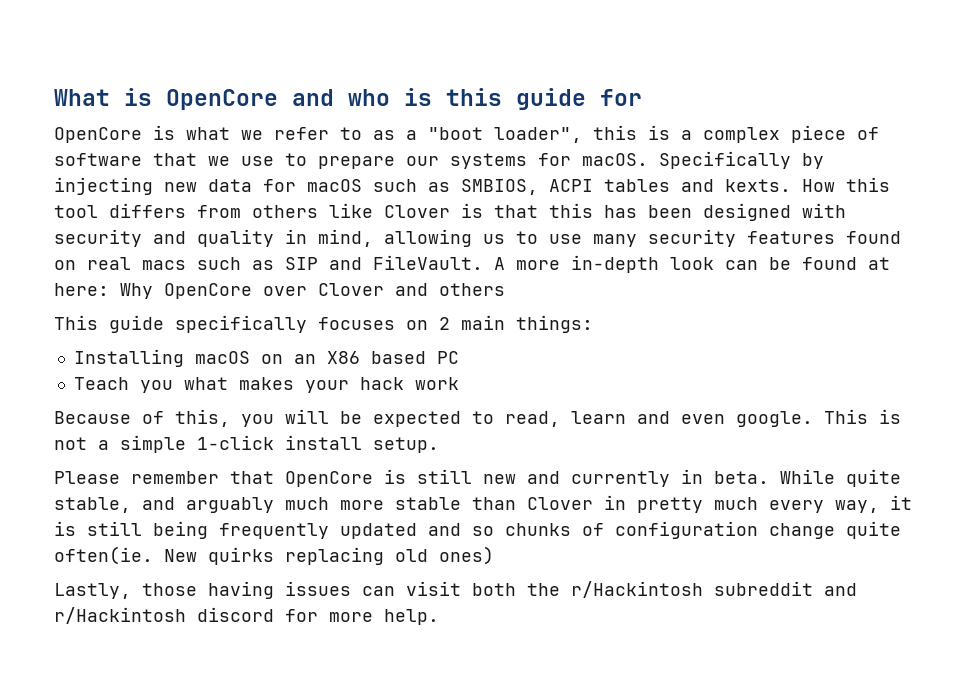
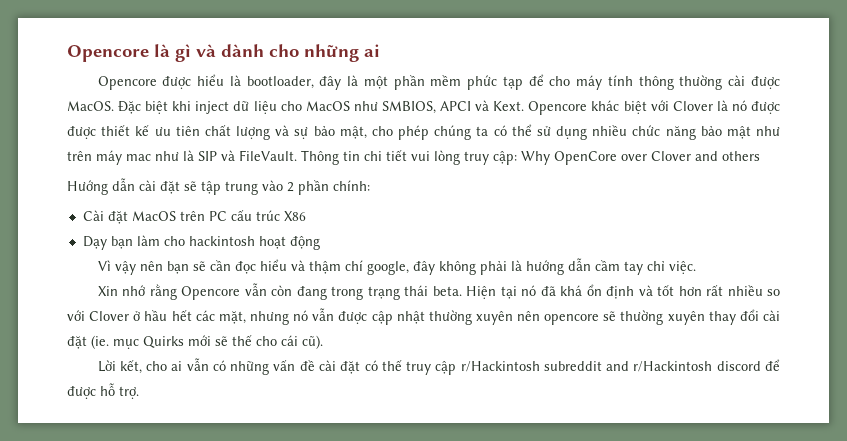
- What is OpenCore and who is this guide for
- OpenCore is what we refer to as a "boot loader", this is a complex piece of software that we use to prepare our systems for macOS. Specifically by injecting new data for macOS such as SMBIOS, ACPI tables and kexts. How this tool differs from others like Clover is that this has been designed with security and quality in mind, allowing us to use many security features found on real macs such as SIP and FileVault. A more in-depth look can be found at here: Why OpenCore over Clover and others
+ Opencore là gì và dành cho những ai
+ Opencore được hiểu là bootloader, đây là một phần mềm phức tạp để cho máy tính thông thường cài được MacOS. Đặc biệt khi inject dữ liệu cho MacOS như SMBIOS, APCI và Kext. Opencore khác biệt với Clover là nó được được thiết kế ưu tiên chất lượng và sự bảo mật, cho phép chúng ta có thể sử dụng nhiều chức năng bảo mật như trên máy mac như là SIP và FileVault. Thông tin chi tiết vui lòng truy cập: Why OpenCore over Clover and others
- This guide specifically focuses on 2 main things:
- Installing macOS on an X86 based PC
- Teach you what makes your hack work
- Because of this, you will be expected to read, learn and even google. This is not a simple 1-click install setup.
- Please remember that OpenCore is still new and currently in beta. While quite stable, and arguably much more stable than Clover in pretty much every way, it is still being frequently updated and so chunks of configuration change quite often(ie. New quirks replacing old ones)
- Lastly, those having issues can visit both the r/Hackintosh subreddit and r/Hackintosh discord for more help.
+ Hướng dẫn cài đặt sẽ tập trung vào 2 phần chính:
+ Cài đặt MacOS trên PC cấu trúc X86
+ Dạy bạn làm cho hackintosh hoạt động
+ Vì vậy nên bạn sẽ cần đọc hiểu và thậm chí google, đây không phải là hướng dẫn cầm tay chỉ việc.
+ Xin nhớ rằng Opencore vẫn còn đang trong trạng thái beta. Hiện tại nó đã khá ổn định và tốt hơn rất nhiều so với Clover ở hầu hết các mặt, nhưng nó vẫn được cập nhật thường xuyên nên opencore sẽ thường xuyên thay đổi cài đặt (ie. mục Quirks mới sẽ thế cho cái cũ).
+ Lời kết, cho ai vẫn có những vấn đề cài đặt có thế truy cập r/Hackintosh subreddit and r/Hackintosh discord để được hỗ trợ.

